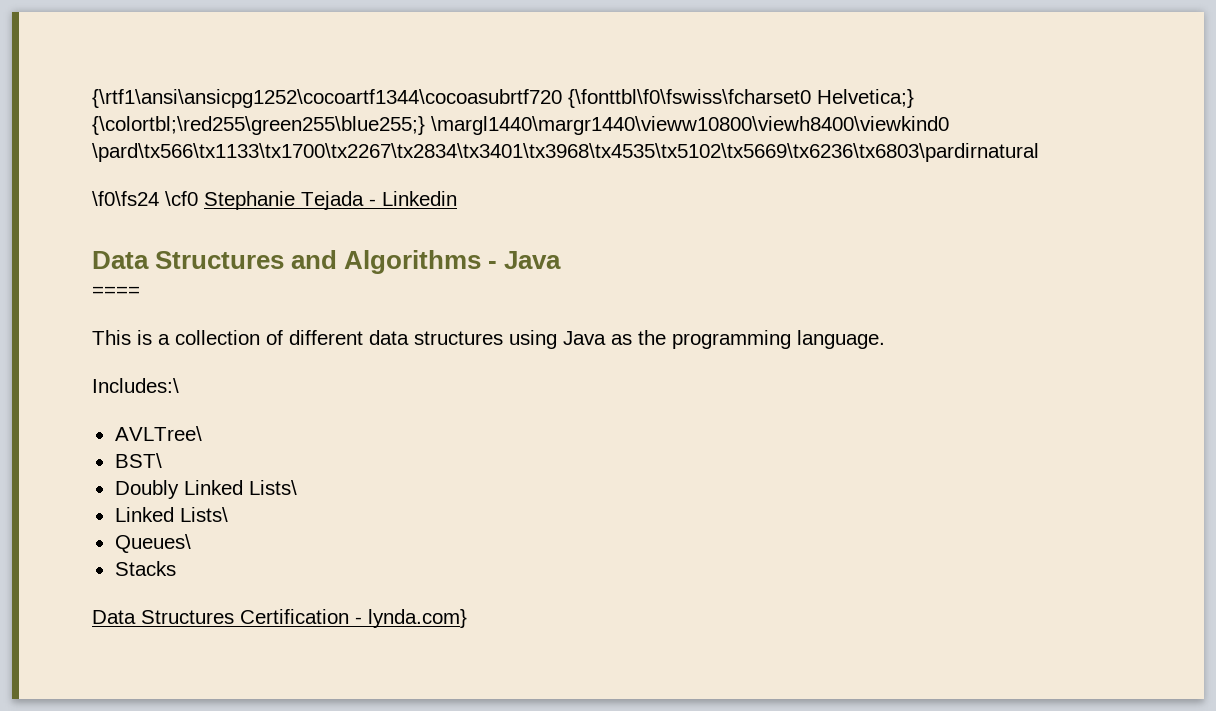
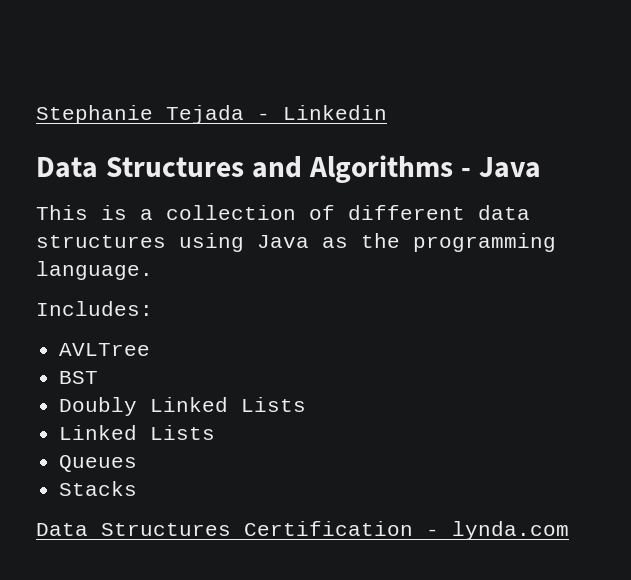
- {\rtf1\ansi\ansicpg1252\cocoartf1344\cocoasubrtf720 {\fonttbl\f0\fswiss\fcharset0 Helvetica;} {\colortbl;\red255\green255\blue255;} \margl1440\margr1440\vieww10800\viewh8400\viewkind0 \pard\tx566\tx1133\tx1700\tx2267\tx2834\tx3401\tx3968\tx4535\tx5102\tx5669\tx6236\tx6803\pardirnatural
- \f0\fs24 \cf0 Stephanie Tejada - Linkedin
+ Stephanie Tejada - Linkedin
- ====
- Includes:\
- AVLTree\
- BST\
+ Includes:
+ AVLTree
+ BST
- Doubly Linked Lists\
- Linked Lists\
- Queues\
+ Doubly Linked Lists
+ Linked Lists
+ Queues
- Data Structures Certification - lynda.com}
+ Data Structures Certification - lynda.com

